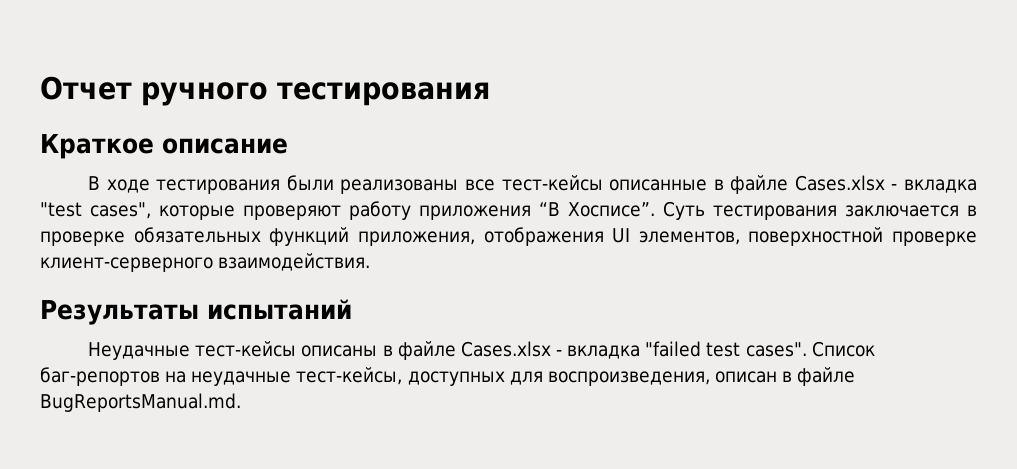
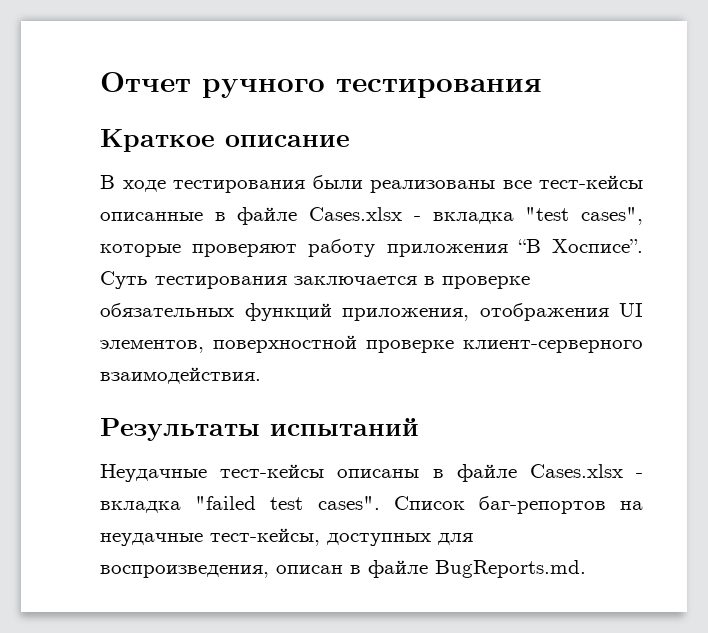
- Список баг-репортов на неудачные тест-кейсы, доступных для воспроизведения, описан в файле BugReportsManual.md.
+ Список баг-репортов на неудачные тест-кейсы, доступных для воспроизведения, описан в файле BugReports.md.

